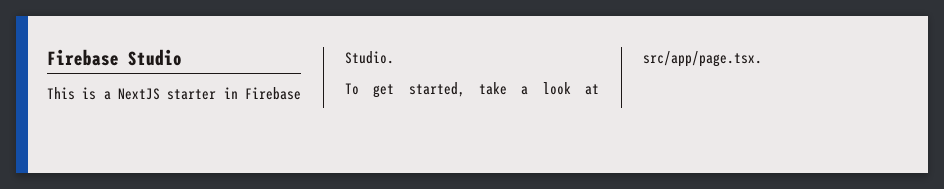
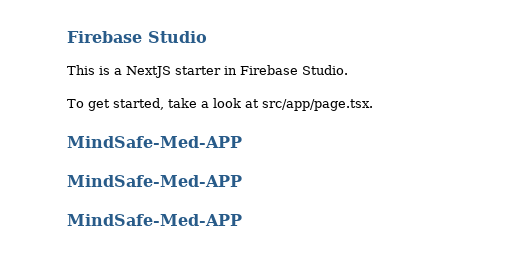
  To get started, take a look at src/app/page.tsx.
+ MindSafe-Med-APP
+ MindSafe-Med-APP
+ MindSafe-Med-APP

